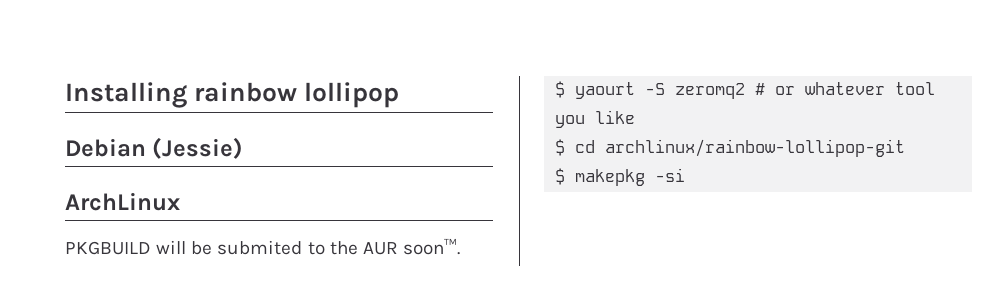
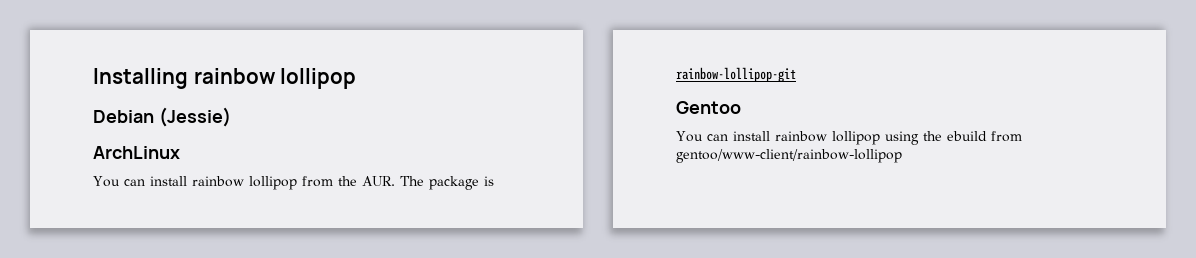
- PKGBUILD will be submited to the AUR soon™.
- $ yaourt -S zeromq2 # or whatever tool you like
- $ cd archlinux/rainbow-lollipop-git
- $ makepkg -si
+ You can install rainbow lollipop from the AUR. The package is rainbow-lollipop-git
+ Gentoo
+ You can install rainbow lollipop using the ebuild from gentoo/www-client/rainbow-lollipop

